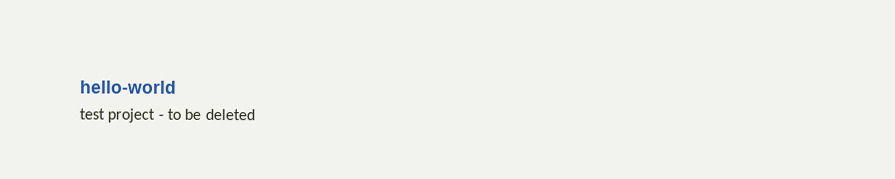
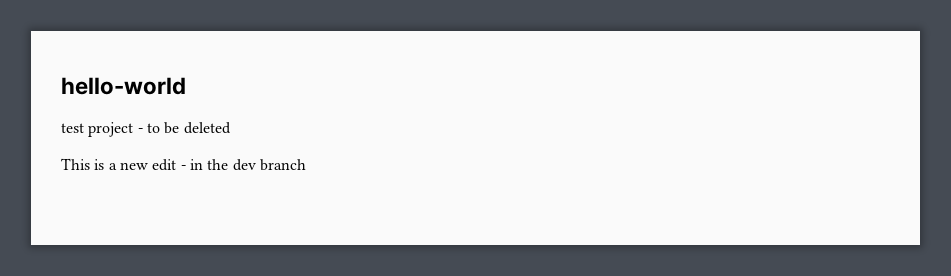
+ This is a new edit - in the dev branch

